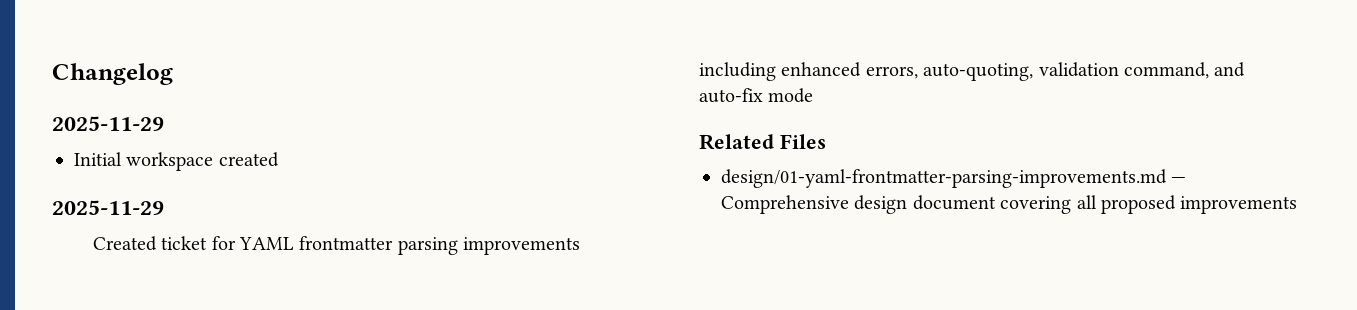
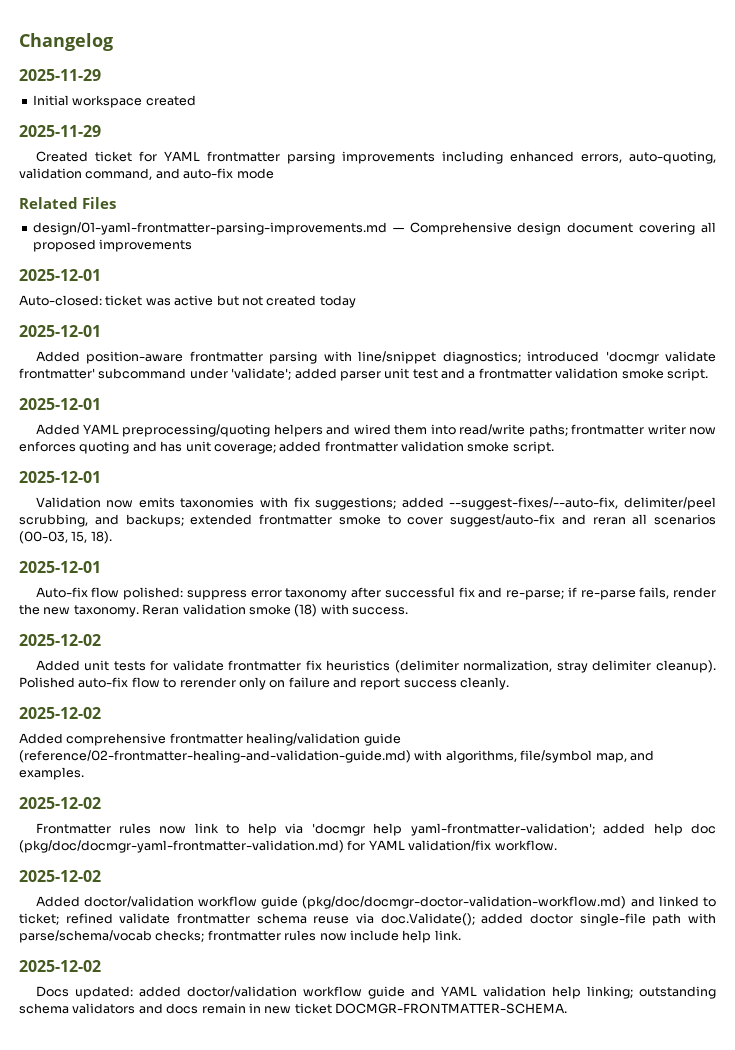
  design/01-yaml-frontmatter-parsing-improvements.md — Comprehensive design document covering all proposed improvements
+ 2025-12-01
+ Auto-closed: ticket was active but not created today
+ 2025-12-01
+ Added position-aware frontmatter parsing with line/snippet diagnostics; introduced 'docmgr validate frontmatter' subcommand under 'validate'; added parser unit test and a frontmatter validation smoke script.
+ 2025-12-01
+ Added YAML preprocessing/quoting helpers and wired them into read/write paths; frontmatter writer now enforces quoting and has unit coverage; added frontmatter validation smoke script.
+ 2025-12-01
+ Validation now emits taxonomies with fix suggestions; added --suggest-fixes/--auto-fix, delimiter/peel scrubbing, and backups; extended frontmatter smoke to cover suggest/auto-fix and reran all scenarios (00-03, 15, 18).
+ 2025-12-01
+ Auto-fix flow polished: suppress error taxonomy after successful fix and re-parse; if re-parse fails, render the new taxonomy. Reran validation smoke (18) with success.
+ 2025-12-02
+ Added unit tests for validate frontmatter fix heuristics (delimiter normalization, stray delimiter cleanup). Polished auto-fix flow to rerender only on failure and report success cleanly.
+ 2025-12-02
+ Added comprehensive frontmatter healing/validation guide (reference/02-frontmatter-healing-and-validation-guide.md) with algorithms, file/symbol map, and examples.
+ 2025-12-02
+ Frontmatter rules now link to help via 'docmgr help yaml-frontmatter-validation'; added help doc (pkg/doc/docmgr-yaml-frontmatter-validation.md) for YAML validation/fix workflow.
+ 2025-12-02
+ Added doctor/validation workflow guide (pkg/doc/docmgr-doctor-validation-workflow.md) and linked to ticket; refined validate frontmatter schema reuse via doc.Validate(); added doctor single-file path with parse/schema/vocab checks; frontmatter rules now include help link.
+ 2025-12-02
+ Docs updated: added doctor/validation workflow guide and YAML validation help linking; outstanding schema validators and docs remain in new ticket DOCMGR-FRONTMATTER-SCHEMA.

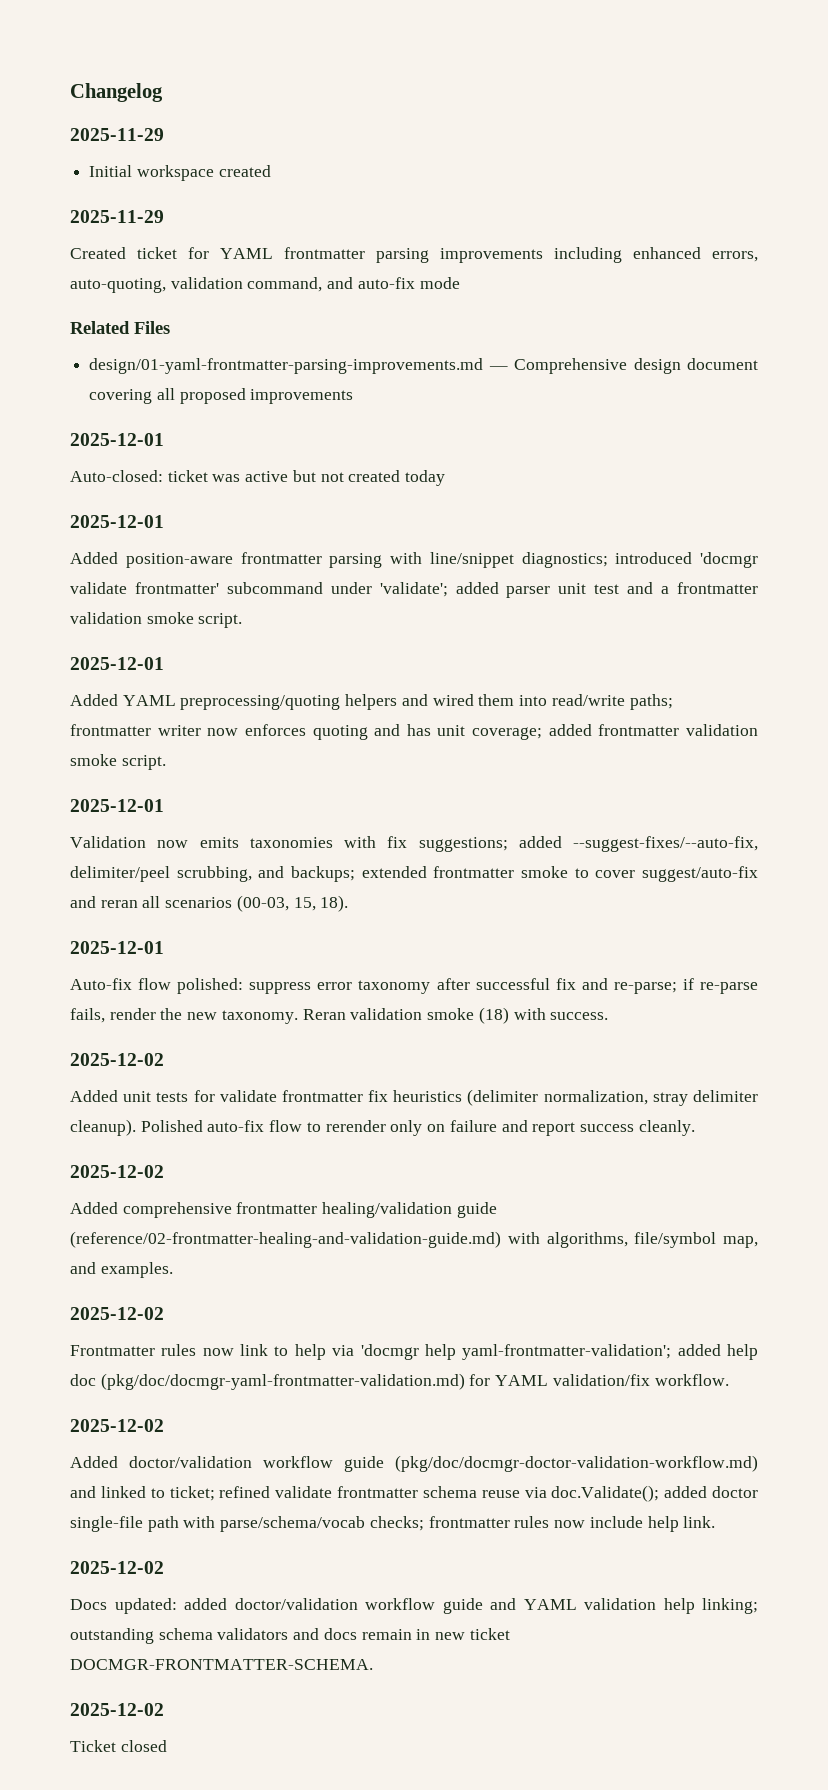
  Docs updated: added doctor/validation workflow guide and YAML validation help linking; outstanding schema validators and docs remain in new ticket DOCMGR-FRONTMATTER-SCHEMA.
+ 2025-12-02
+ Ticket closed

